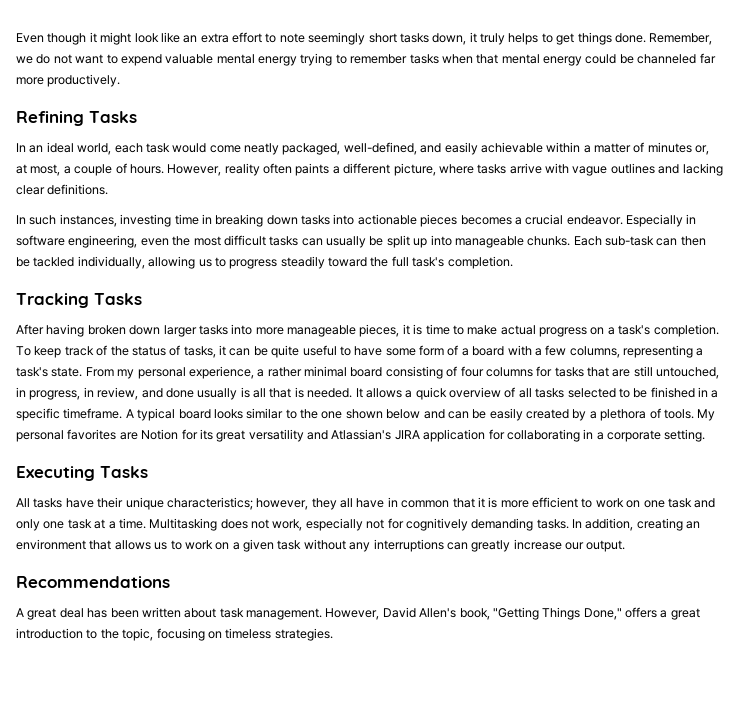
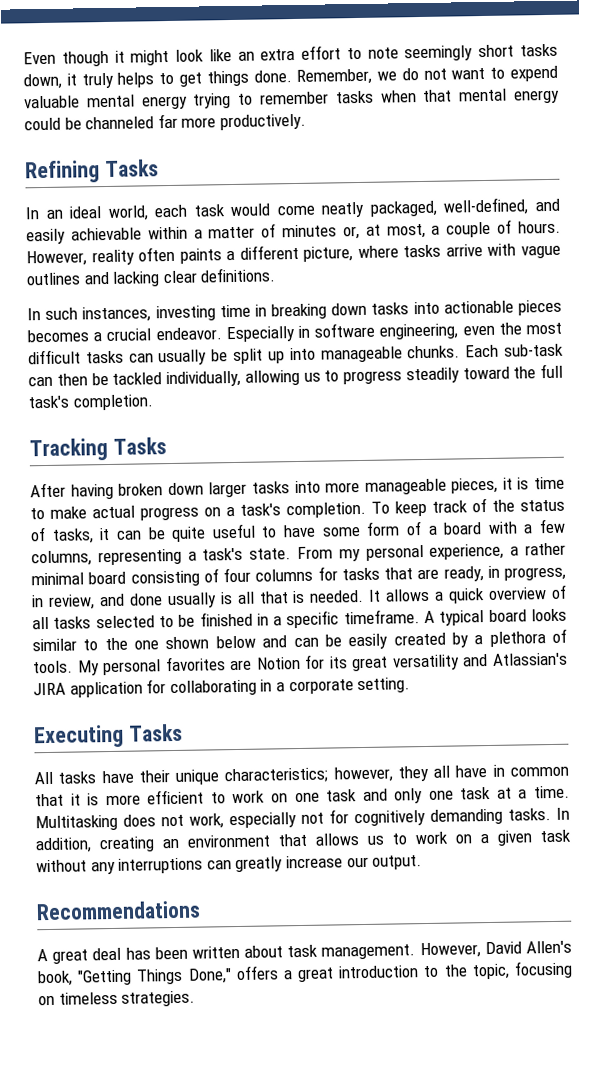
- From my personal experience, a rather minimal board consisting of four columns for tasks that are still untouched, in progress, in review, and done usually is all that is needed.
+ From my personal experience, a rather minimal board consisting of four columns for tasks that are ready, in progress, in review, and done usually is all that is needed.

